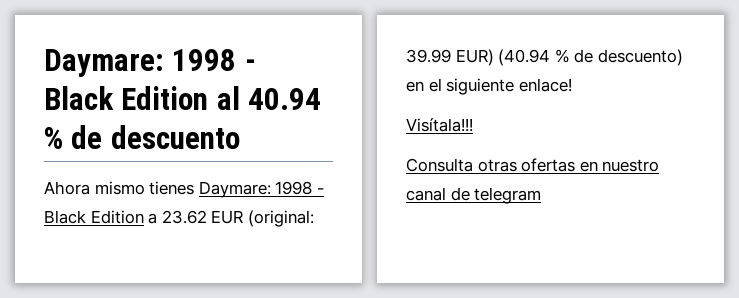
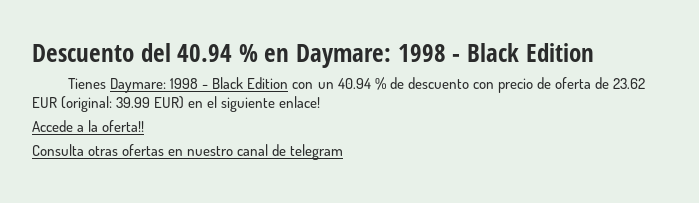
- Daymare: 1998 - Black Edition al 40.94 % de descuento
- Ahora mismo tienes Daymare: 1998 - Black Edition a 23.62 EUR (original: 39.99 EUR) (40.94 % de descuento) en el siguiente enlace!
+ Descuento del 40.94 % en Daymare: 1998 - Black Edition
+ Tienes Daymare: 1998 - Black Edition con un 40.94 % de descuento con precio de oferta de 23.62 EUR (original: 39.99 EUR) en el siguiente enlace!
- Visítala!!!
+ Accede a la oferta!!

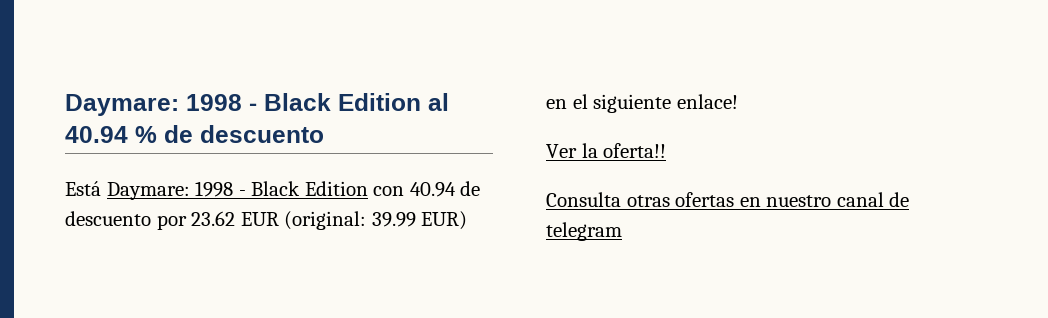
- Descuento del 40.94 % en Daymare: 1998 - Black Edition
- Tienes Daymare: 1998 - Black Edition con un 40.94 % de descuento con precio de oferta de 23.62 EUR (original: 39.99 EUR) en el siguiente enlace!
+ Daymare: 1998 - Black Edition al 40.94 % de descuento
+ Está Daymare: 1998 - Black Edition con 40.94 de descuento por 23.62 EUR (original: 39.99 EUR) en el siguiente enlace!
- Accede a la oferta!!
+ Ver la oferta!!

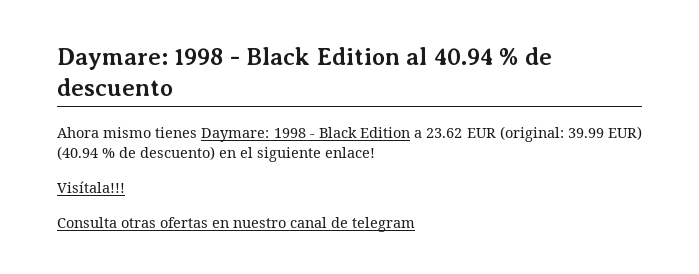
- Está Daymare: 1998 - Black Edition con 40.94 de descuento por 23.62 EUR (original: 39.99 EUR) en el siguiente enlace!
+ Ahora mismo tienes Daymare: 1998 - Black Edition a 23.62 EUR (original: 39.99 EUR) (40.94 % de descuento) en el siguiente enlace!
- Ver la oferta!!
+ Visítala!!!

